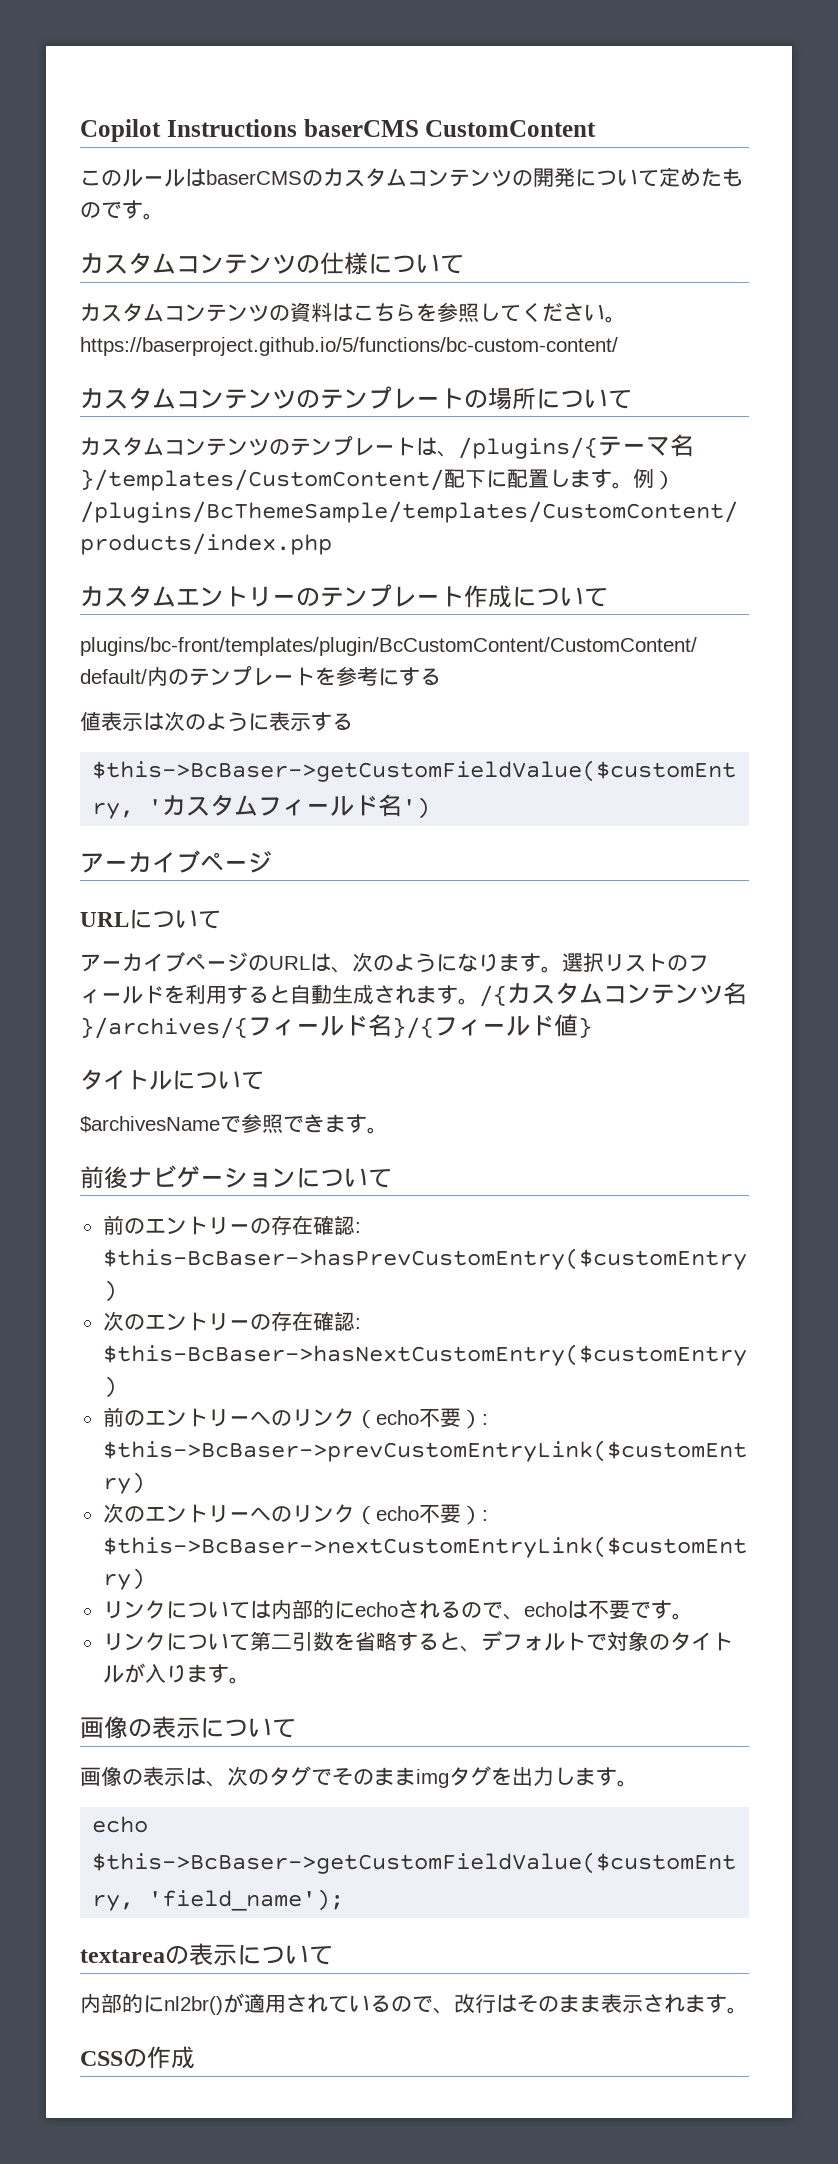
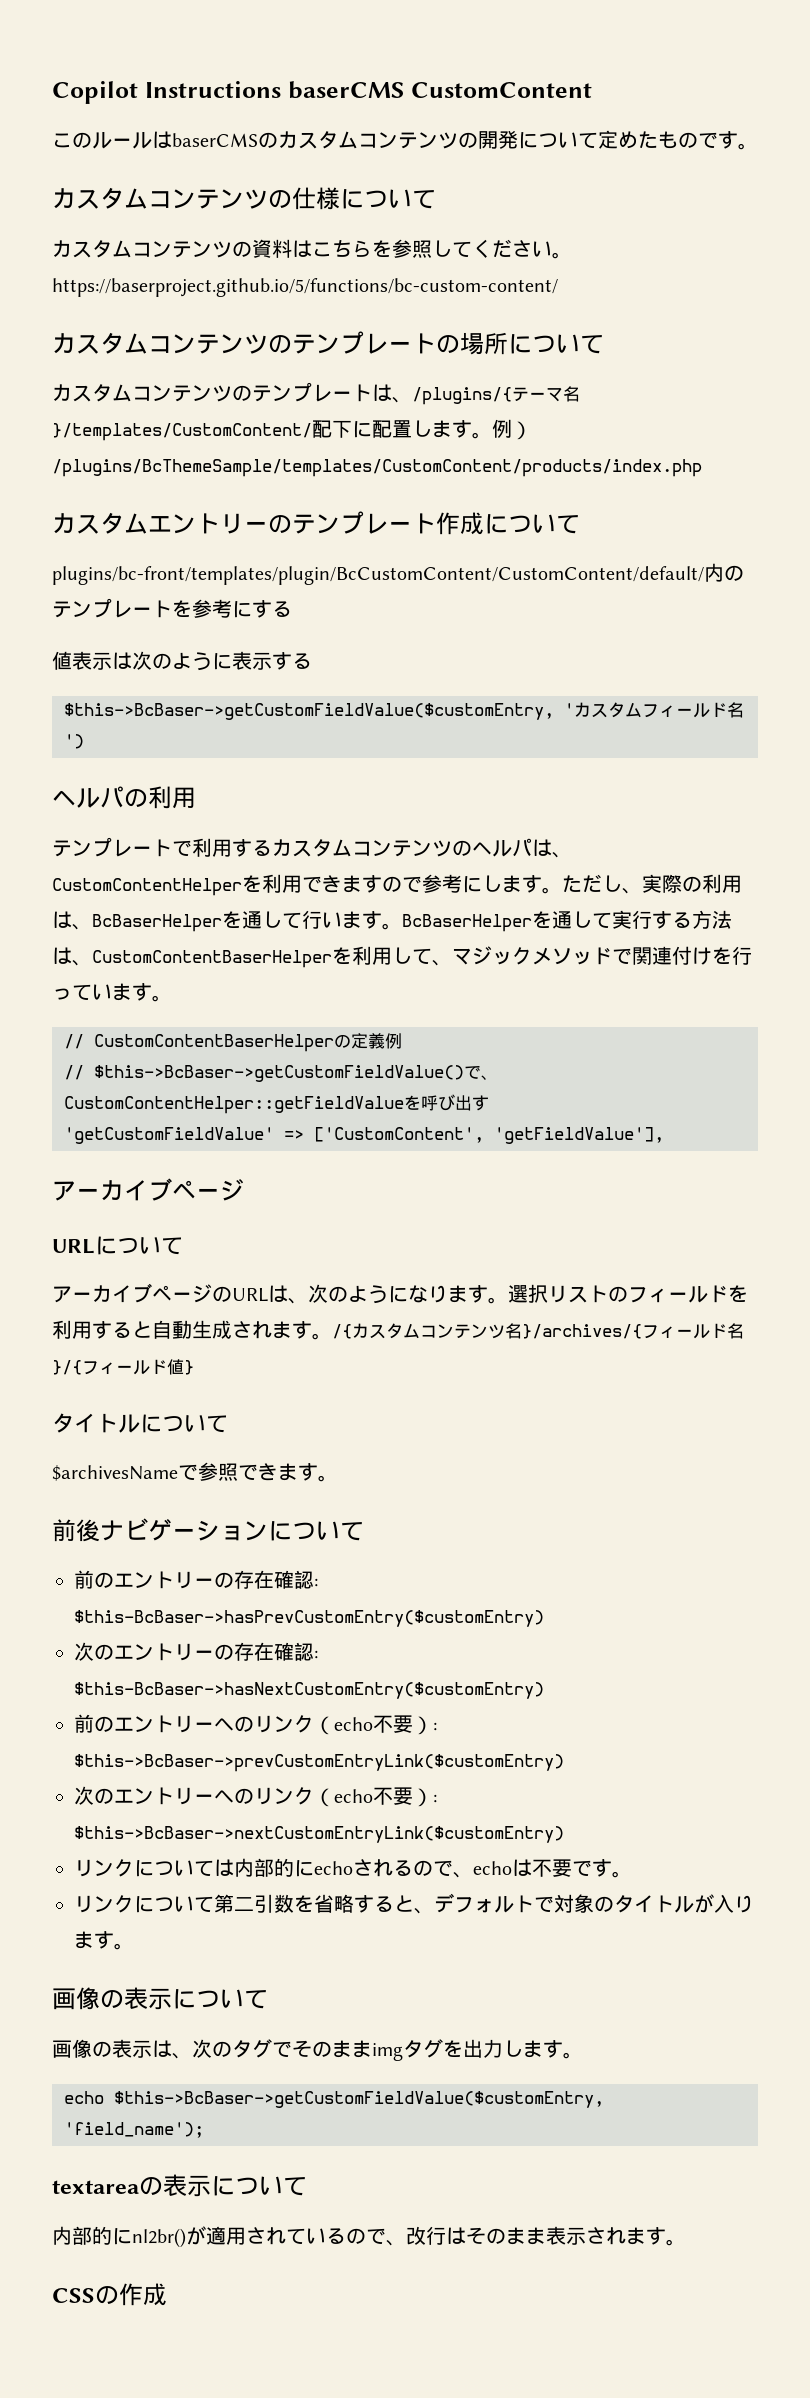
+ ヘルパの利用
+ テンプレートで利用するカスタムコンテンツのヘルパは、CustomContentHelperを利用できますので参考にします。ただし、実際の利用は、BcBaserHelperを通して行います。BcBaserHelperを通して実行する方法は、CustomContentBaserHelperを利用して、マジックメソッドで関連付けを行っています。
+ // CustomContentBaserHelperの定義例
+ // $this->BcBaser->getCustomFieldValue()で、CustomContentHelper::getFieldValueを呼び出す
+ 'getCustomFieldValue' => ['CustomContent', 'getFieldValue'],

